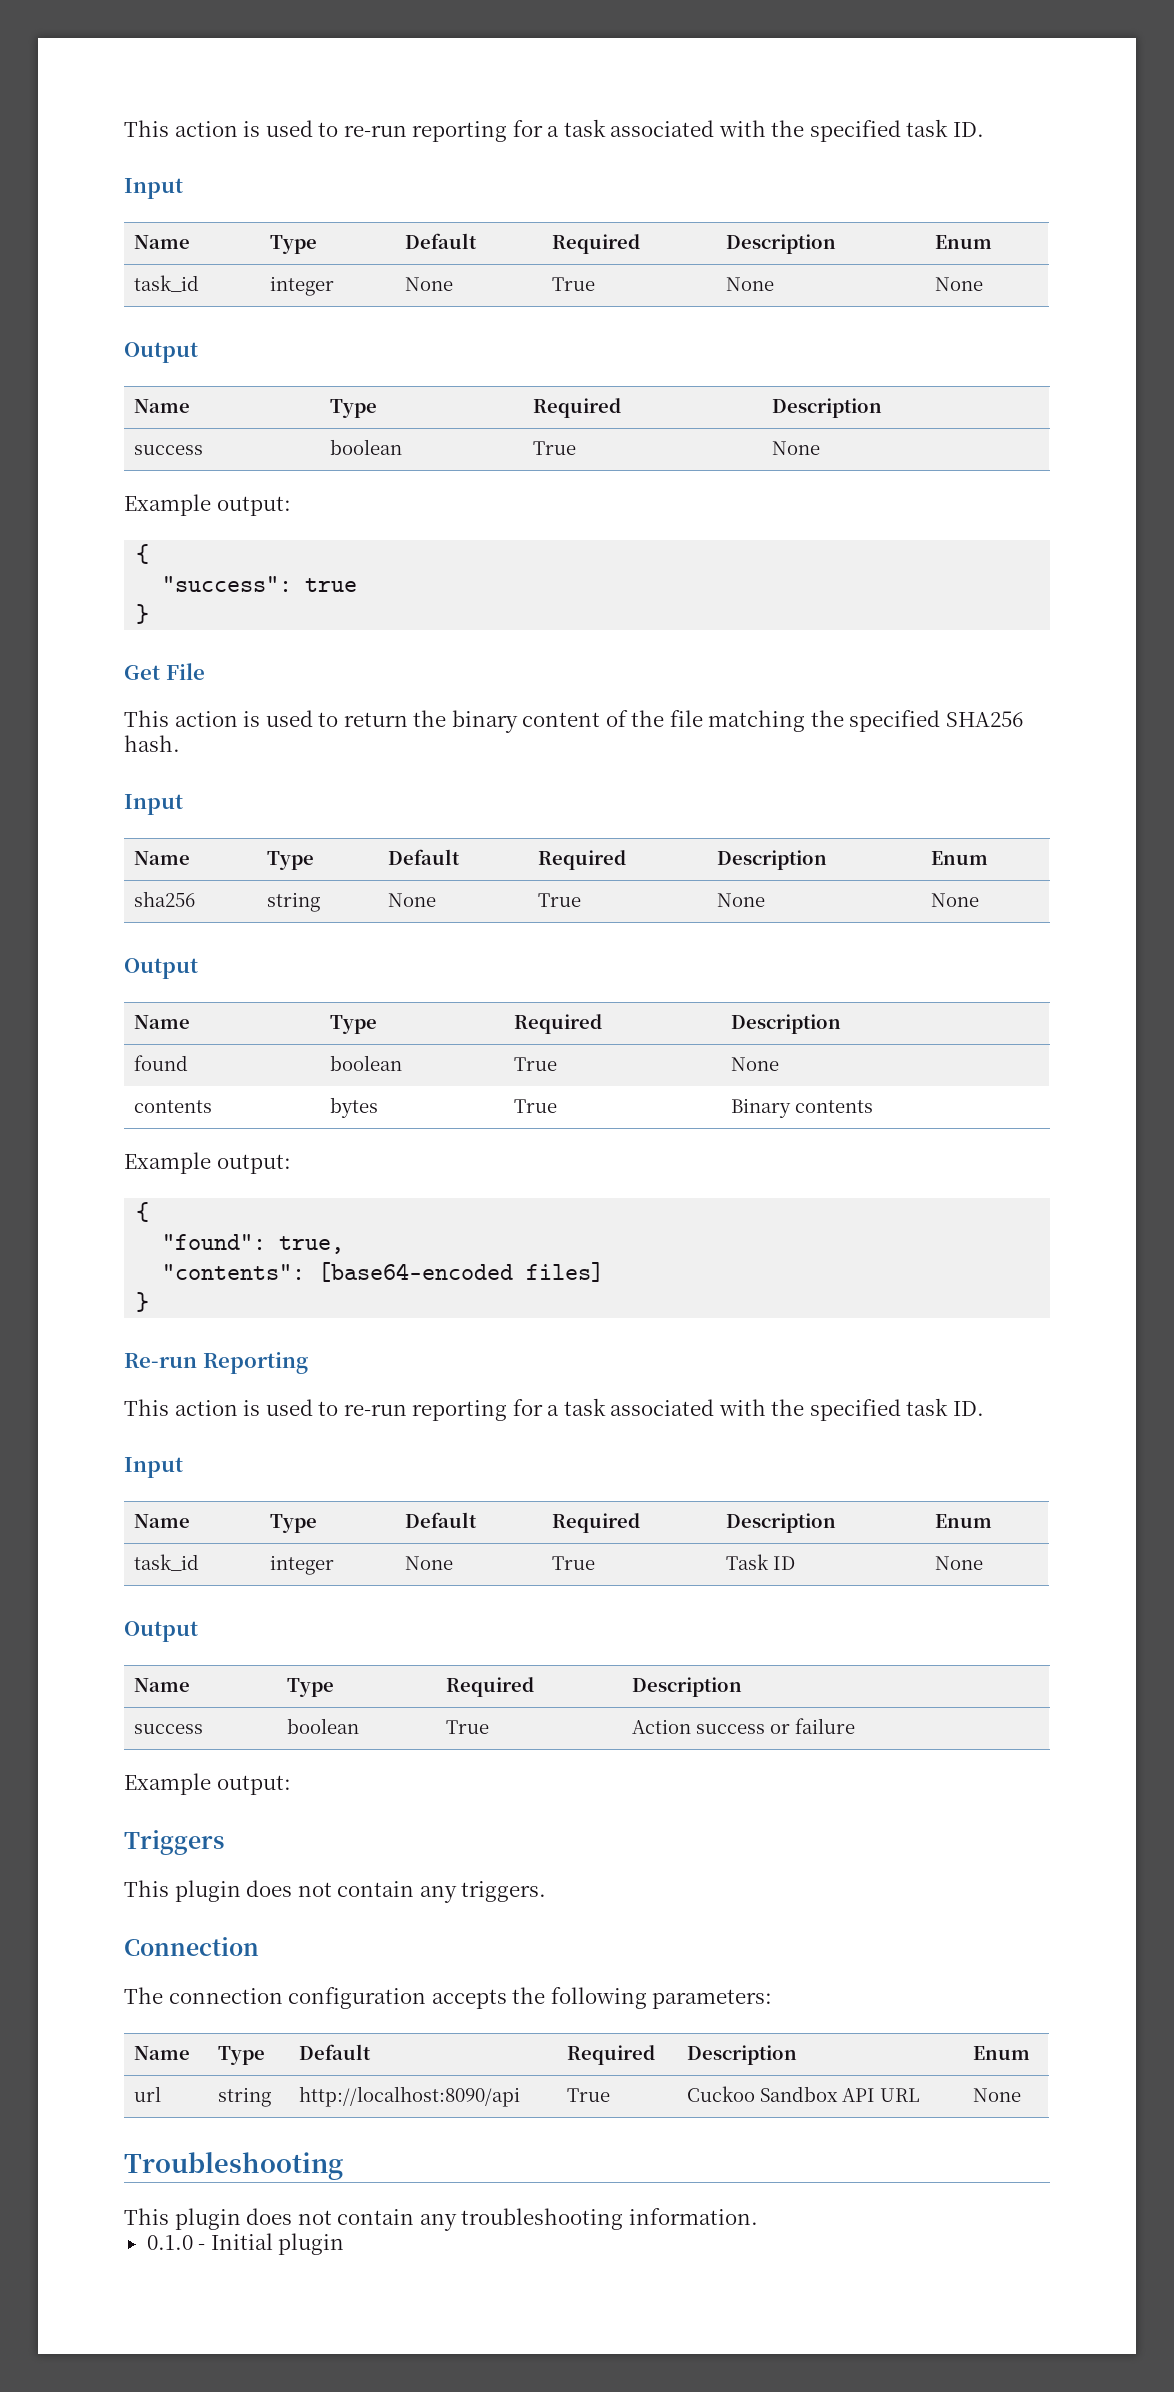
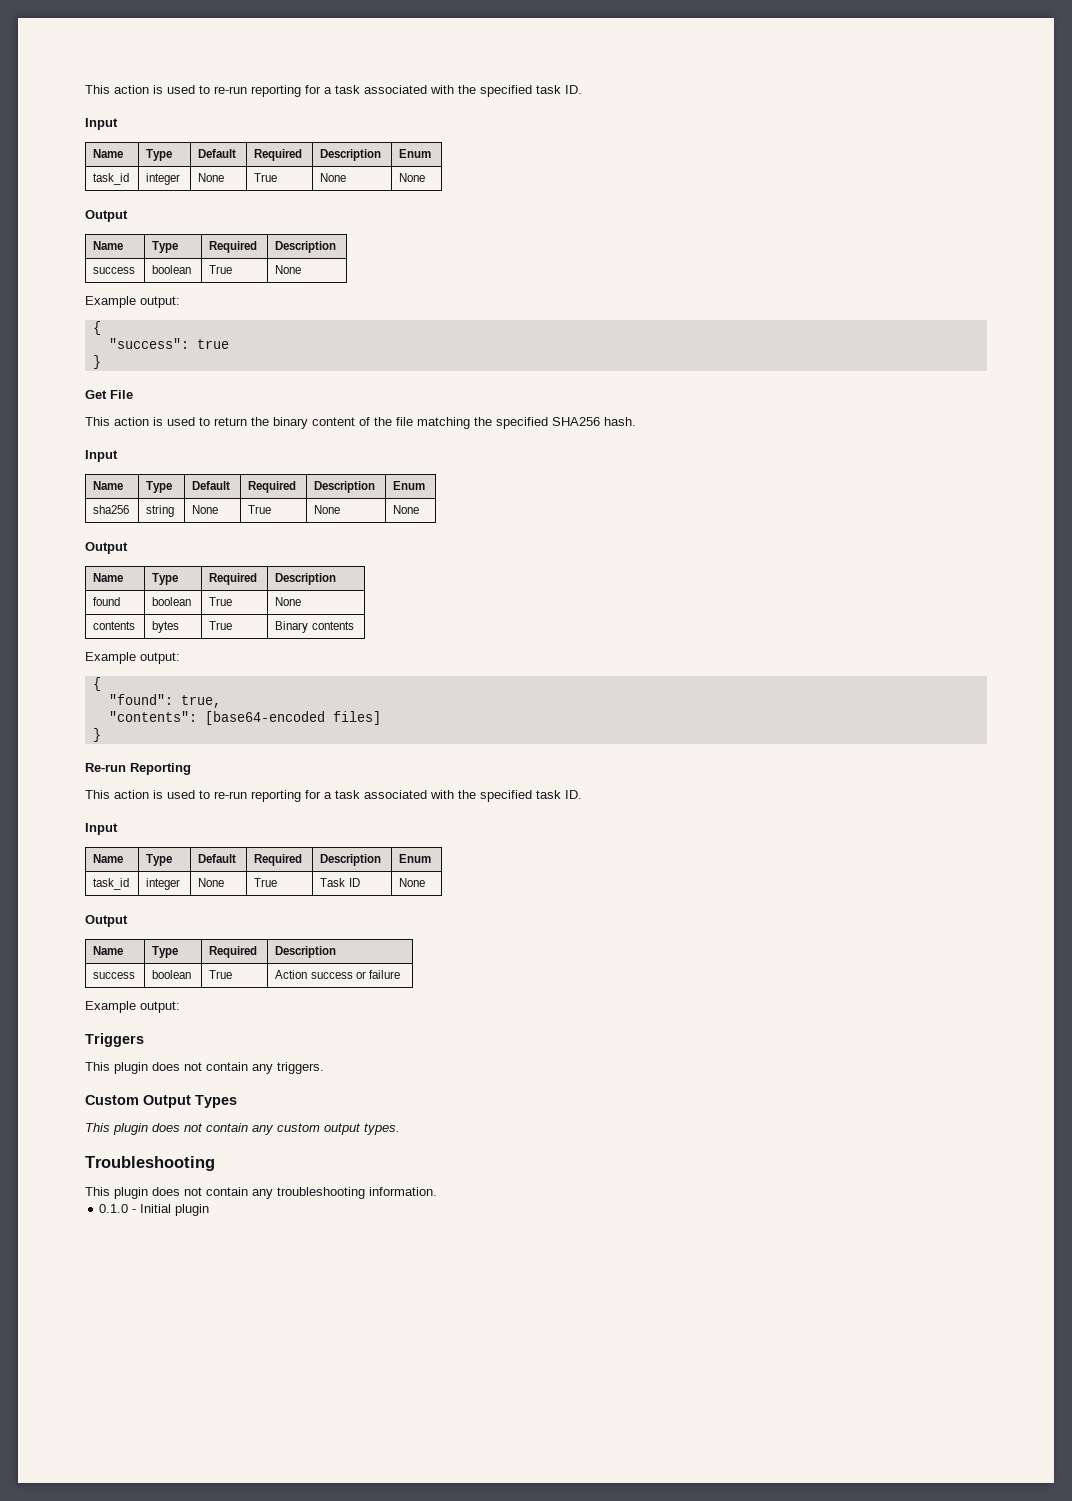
- Connection
- The connection configuration accepts the following parameters:
- Name | Type | Default | Required | Description | Enum
- url | string | http://localhost:8090/api | True | Cuckoo Sandbox API URL | None
+ Custom Output Types
+ This plugin does not contain any custom output types.

